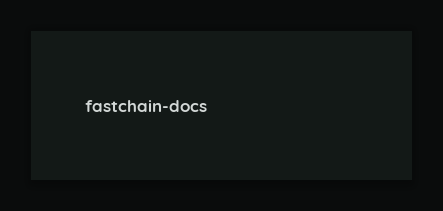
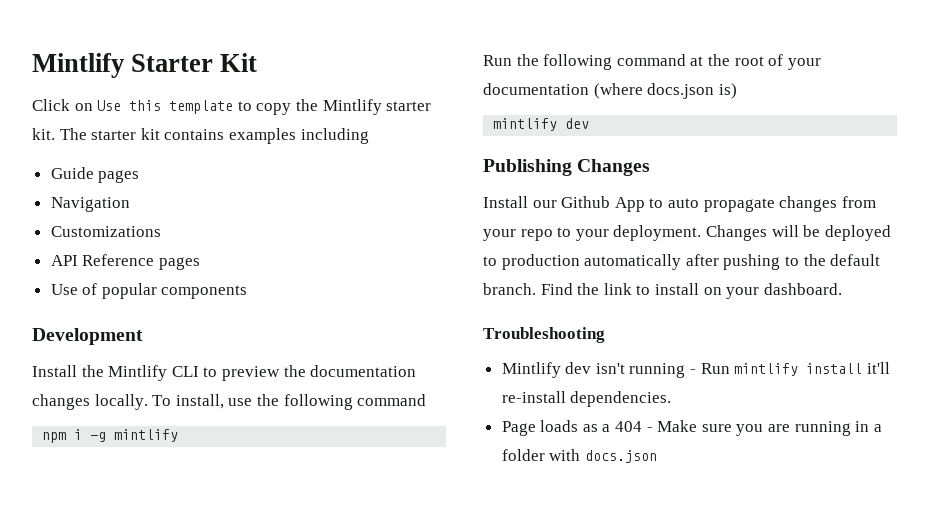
- fastchain-docs
+ Mintlify Starter Kit
+ Click on Use this template to copy the Mintlify starter kit. The starter kit contains examples including
+ Guide pages
+ Navigation
+ Customizations
+ API Reference pages
+ Use of popular components
+ Development
+ Install the Mintlify CLI to preview the documentation changes locally. To install, use the following command
+ npm i -g mintlify
+ Run the following command at the root of your documentation (where docs.json is)
+ mintlify dev
+ Publishing Changes
+ Install our Github App to auto propagate changes from your repo to your deployment. Changes will be deployed to production automatically after pushing to the default branch. Find the link to install on your dashboard.
+ Troubleshooting
+ Mintlify dev isn't running - Run mintlify install it'll re-install dependencies.
+ Page loads as a 404 - Make sure you are running in a folder with docs.json

